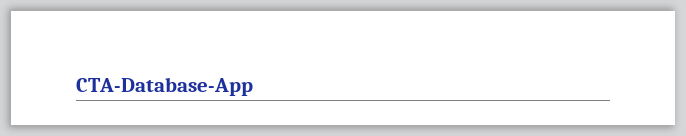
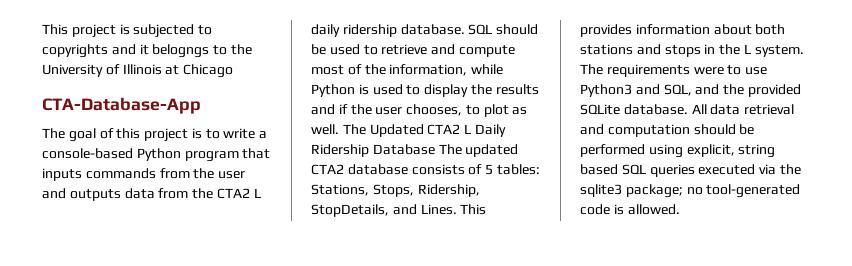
+ This project is subjected to copyrights and it belogngs to the University of Illinois at Chicago
  CTA-Database-App
+ The goal of this project is to write a console-based Python program that inputs commands from the user and outputs data from the CTA2 L daily ridership database. SQL should be used to retrieve and compute most of the information, while Python is used to display the results and if the user chooses, to plot as well. The Updated CTA2 L Daily Ridership Database The updated CTA2 database consists of 5 tables: Stations, Stops, Ridership, StopDetails, and Lines. This provides information about both stations and stops in the L system. The requirements were to use Python3 and SQL, and the provided SQLite database. All data retrieval and computation should be performed using explicit, string based SQL queries executed via the sqlite3 package; no tool-generated code is allowed.

